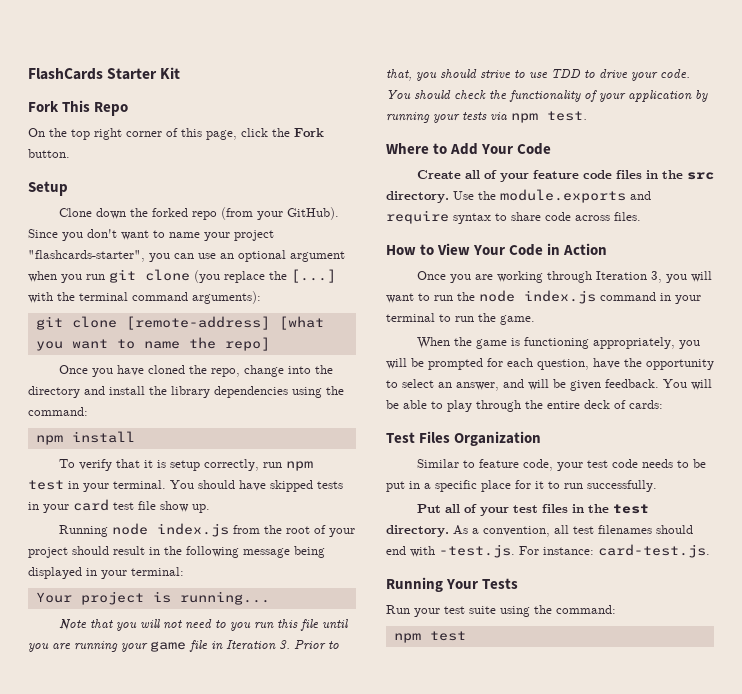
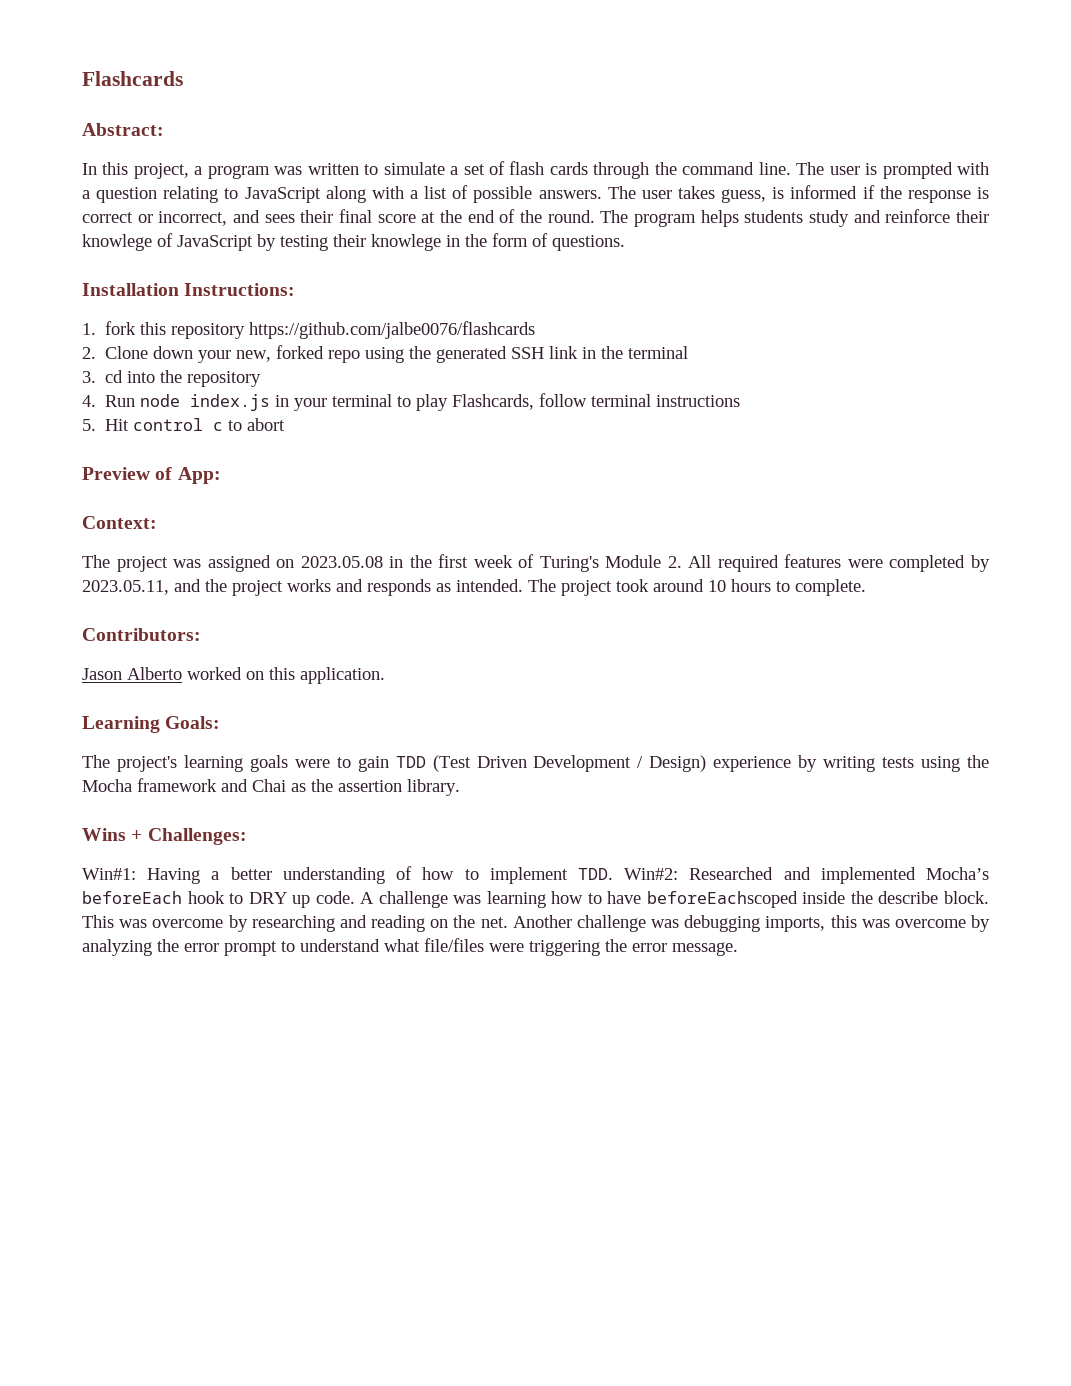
- FlashCards Starter Kit
- Fork This Repo
- On the top right corner of this page, click the Fork button.
- Setup
- Clone down the forked repo (from your GitHub). Since you don't want to name your project "flashcards-starter", you can use an optional argument when you run git clone (you replace the [...] with the terminal command arguments):
- git clone [remote-address] [what you want to name the repo]
- Once you have cloned the repo, change into the directory and install the library dependencies using the command:
- npm install
- To verify that it is setup correctly, run npm test in your terminal. You should have skipped tests in your card test file show up.
- Running node index.js from the root of your project should result in the following message being displayed in your terminal:
- Your project is running...
- Note that you will not need to you run this file until you are running your game file in Iteration 3. Prior to that, you should strive to use TDD to drive your code. You should check the functionality of your application by running your tests via npm test.
- Where to Add Your Code
- Create all of your feature code files in the src directory. Use the module.exports and require syntax to share code across files.
- How to View Your Code in Action
- Once you are working through Iteration 3, you will want to run the node index.js command in your terminal to run the game.
- When the game is functioning appropriately, you will be prompted for each question, have the opportunity to select an answer, and will be given feedback. You will be able to play through the entire deck of cards:
- Test Files Organization
- Similar to feature code, your test code needs to be put in a specific place for it to run successfully.
- Put all of your test files in the test directory. As a convention, all test filenames should end with -test.js. For instance: card-test.js.
- Running Your Tests
- Run your test suite using the command:
- npm test
+ Flashcards
+ Abstract:
+ In this project, a program was written to simulate a set of flash cards through the command line. The user is prompted with a question relating to JavaScript along with a list of possible answers. The user takes guess, is informed if the response is correct or incorrect, and sees their final score at the end of the round. The program helps students study and reinforce their knowlege of JavaScript by testing their knowlege in the form of questions.
+ Installation Instructions:
+ 1. fork this repository https://github.com/jalbe0076/flashcards
+ 2. Clone down your new, forked repo using the generated SSH link in the terminal
+ 3. cd into the repository
+ 4. Run node index.js in your terminal to play Flashcards, follow terminal instructions
+ 5. Hit control c to abort
+ Preview of App:
+ Context:
+ The project was assigned on 2023.05.08 in the first week of Turing's Module 2. All required features were completed by 2023.05.11, and the project works and responds as intended. The project took around 10 hours to complete.
+ Contributors:
+ Jason Alberto worked on this application.
+ Learning Goals:
+ The project's learning goals were to gain TDD (Test Driven Development / Design) experience by writing tests using the Mocha framework and Chai as the assertion library.
+ Wins + Challenges:
+ Win#1: Having a better understanding of how to implement TDD. Win#2: Researched and implemented Mocha’s beforeEach hook to DRY up code. A challenge was learning how to have beforeEachscoped inside the describe block. This was overcome by researching and reading on the net. Another challenge was debugging imports, this was overcome by analyzing the error prompt to understand what file/files were triggering the error message.

